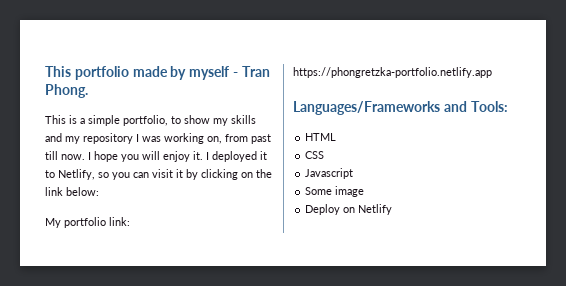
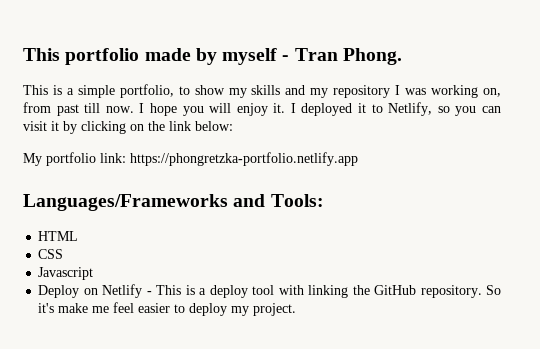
- Some image
- Deploy on Netlify
+ Deploy on Netlify - This is a deploy tool with linking the GitHub repository. So it's make me feel easier to deploy my project.

